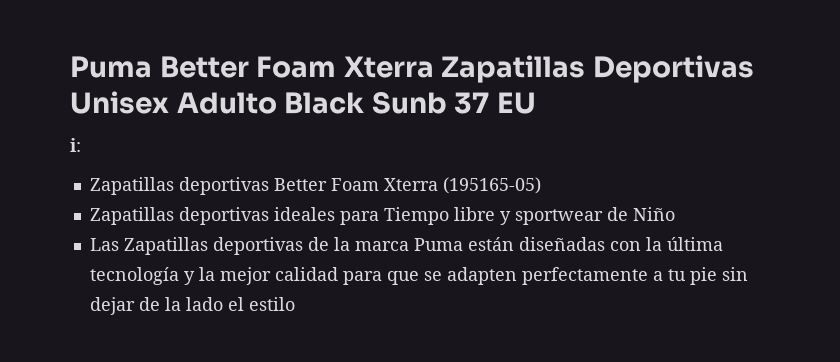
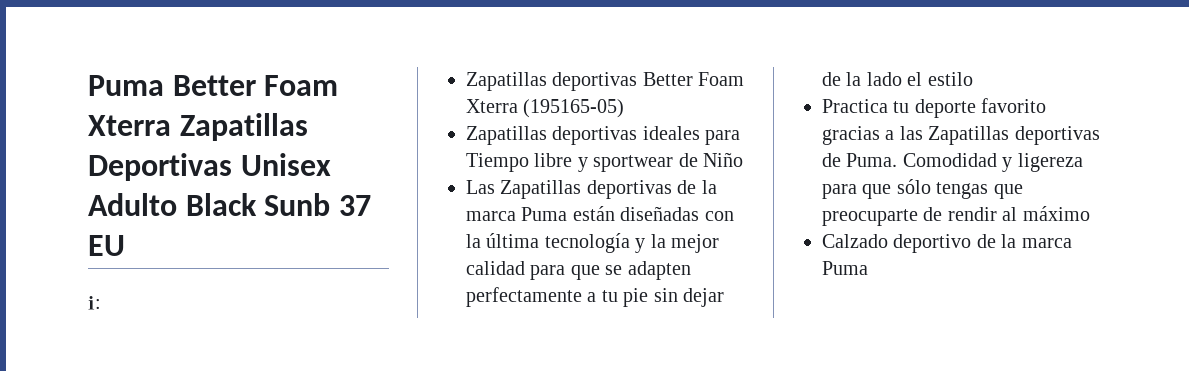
+ Practica tu deporte favorito gracias a las Zapatillas deportivas de Puma. Comodidad y ligereza para que sólo tengas que preocuparte de rendir al máximo
+ Calzado deportivo de la marca Puma

